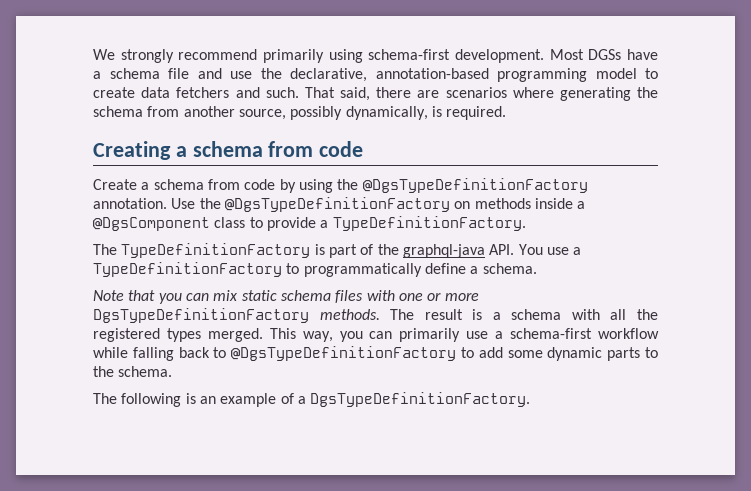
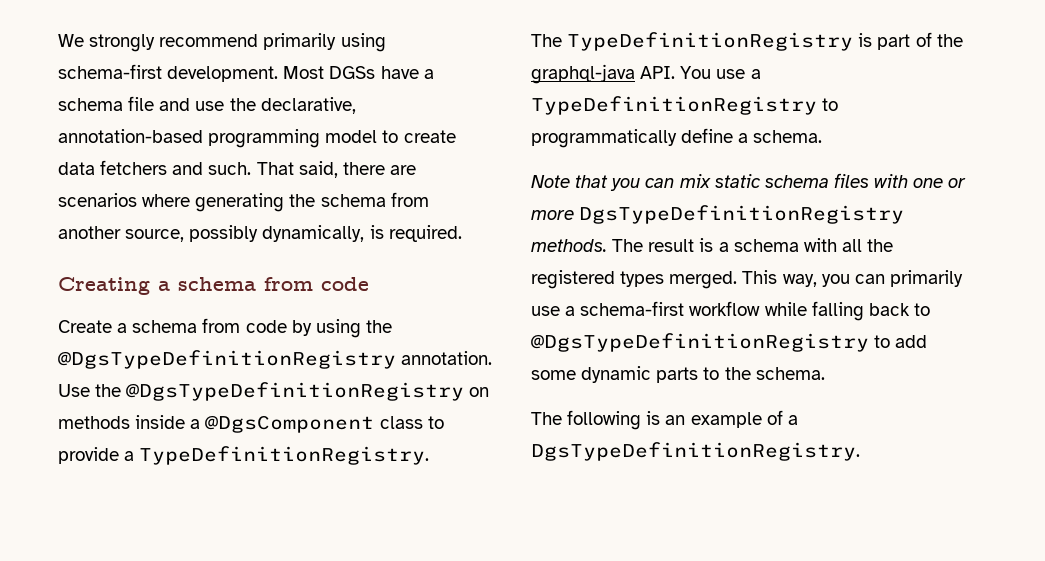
- Create a schema from code by using the @DgsTypeDefinitionFactory annotation.
+ Create a schema from code by using the @DgsTypeDefinitionRegistry annotation.
- Use the @DgsTypeDefinitionFactory on methods inside a @DgsComponent class to provide a TypeDefinitionFactory.
- The TypeDefinitionFactory is part of the graphql-java API. You use a TypeDefinitionFactory to programmatically define a schema.
+ Use the @DgsTypeDefinitionRegistry on methods inside a @DgsComponent class to provide a TypeDefinitionRegistry.
+ The TypeDefinitionRegistry is part of the graphql-java API. You use a TypeDefinitionRegistry to programmatically define a schema.
- Note that you can mix static schema files with one or more DgsTypeDefinitionFactory methods.
+ Note that you can mix static schema files with one or more DgsTypeDefinitionRegistry methods.
- This way, you can primarily use a schema-first workflow while falling back to @DgsTypeDefinitionFactory to add some dynamic parts to the schema.
+ This way, you can primarily use a schema-first workflow while falling back to @DgsTypeDefinitionRegistry to add some dynamic parts to the schema.
- The following is an example of a DgsTypeDefinitionFactory.
+ The following is an example of a DgsTypeDefinitionRegistry.

